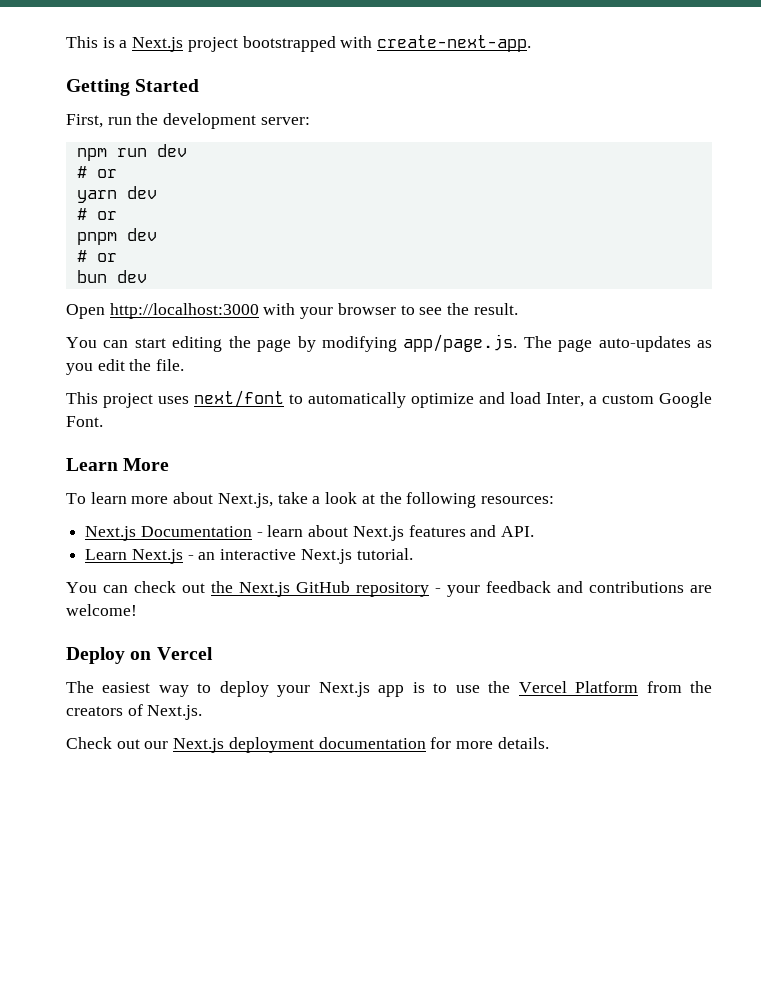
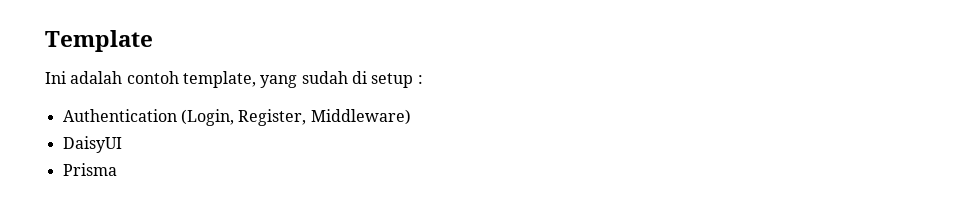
- This is a Next.js project bootstrapped with create-next-app.
- Getting Started
- First, run the development server:
- npm run dev
- # or
- yarn dev
- # or
- pnpm dev
- # or
- bun dev
- Open http://localhost:3000 with your browser to see the result.
- You can start editing the page by modifying app/page.js. The page auto-updates as you edit the file.
- This project uses next/font to automatically optimize and load Inter, a custom Google Font.
- Learn More
- To learn more about Next.js, take a look at the following resources:
- Next.js Documentation - learn about Next.js features and API.
- Learn Next.js - an interactive Next.js tutorial.
- You can check out the Next.js GitHub repository - your feedback and contributions are welcome!
- Deploy on Vercel
- The easiest way to deploy your Next.js app is to use the Vercel Platform from the creators of Next.js.
- Check out our Next.js deployment documentation for more details.
+ Template
+ Ini adalah contoh template, yang sudah di setup :
+ Authentication (Login, Register, Middleware)
+ DaisyUI
+ Prisma

